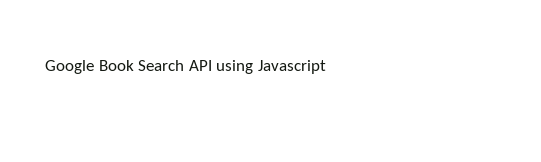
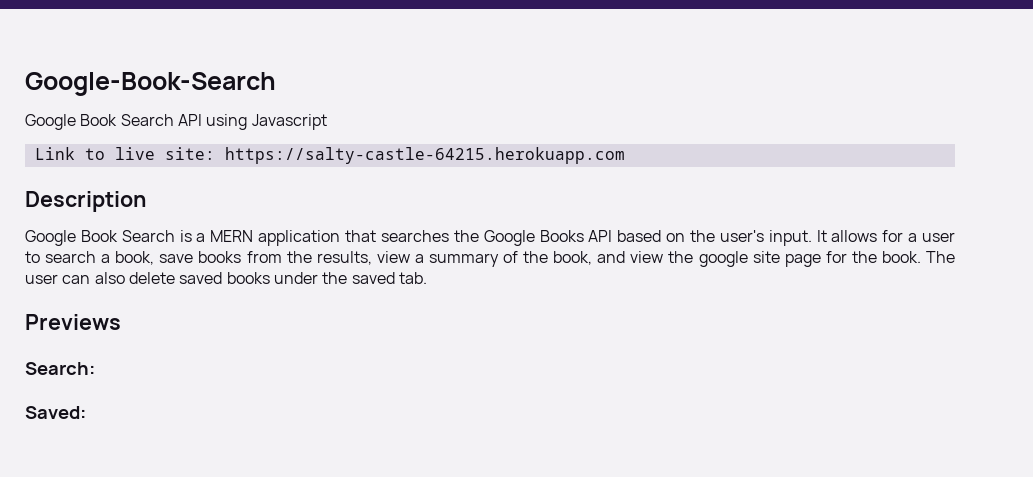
+ Google-Book-Search
+ Link to live site: https://salty-castle-64215.herokuapp.com
+ Description
+ Google Book Search is a MERN application that searches the Google Books API based on the user's input. It allows for a user to search a book, save books from the results, view a summary of the book, and view the google site page for the book. The user can also delete saved books under the saved tab.
+ Previews
+ Search:
+ Saved:

